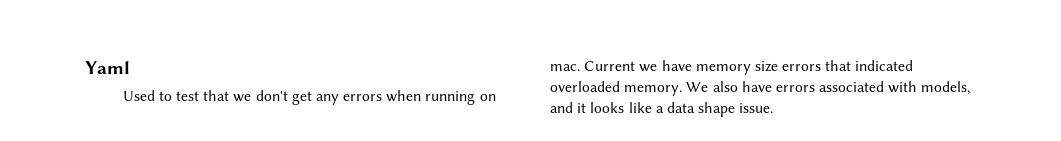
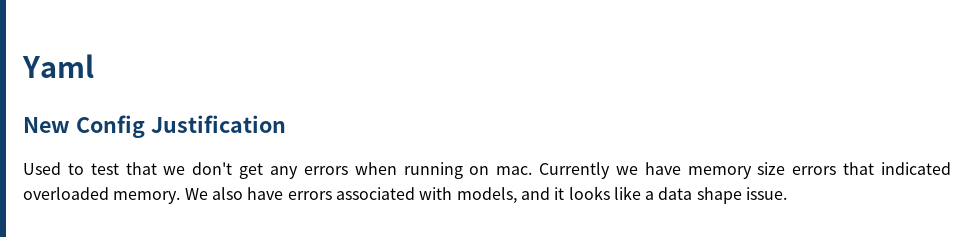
+ New Config Justification
- Current we have memory size errors that indicated overloaded memory.
+ Currently we have memory size errors that indicated overloaded memory.

